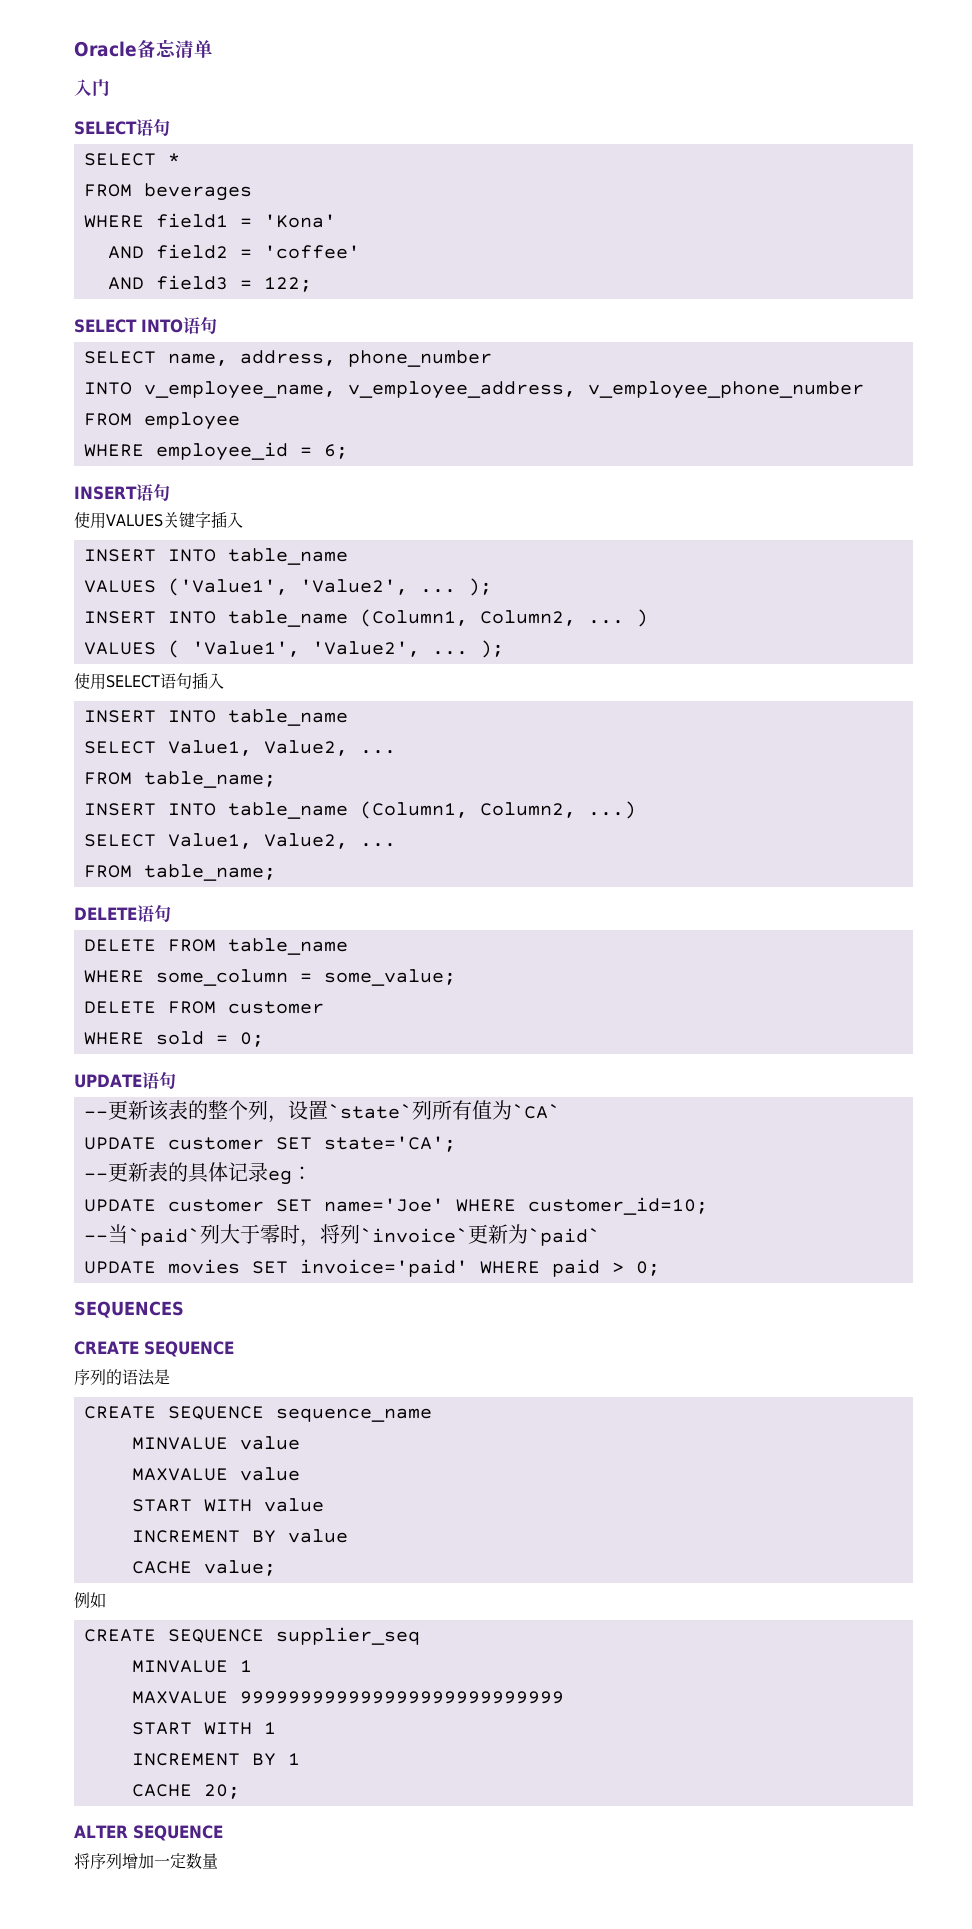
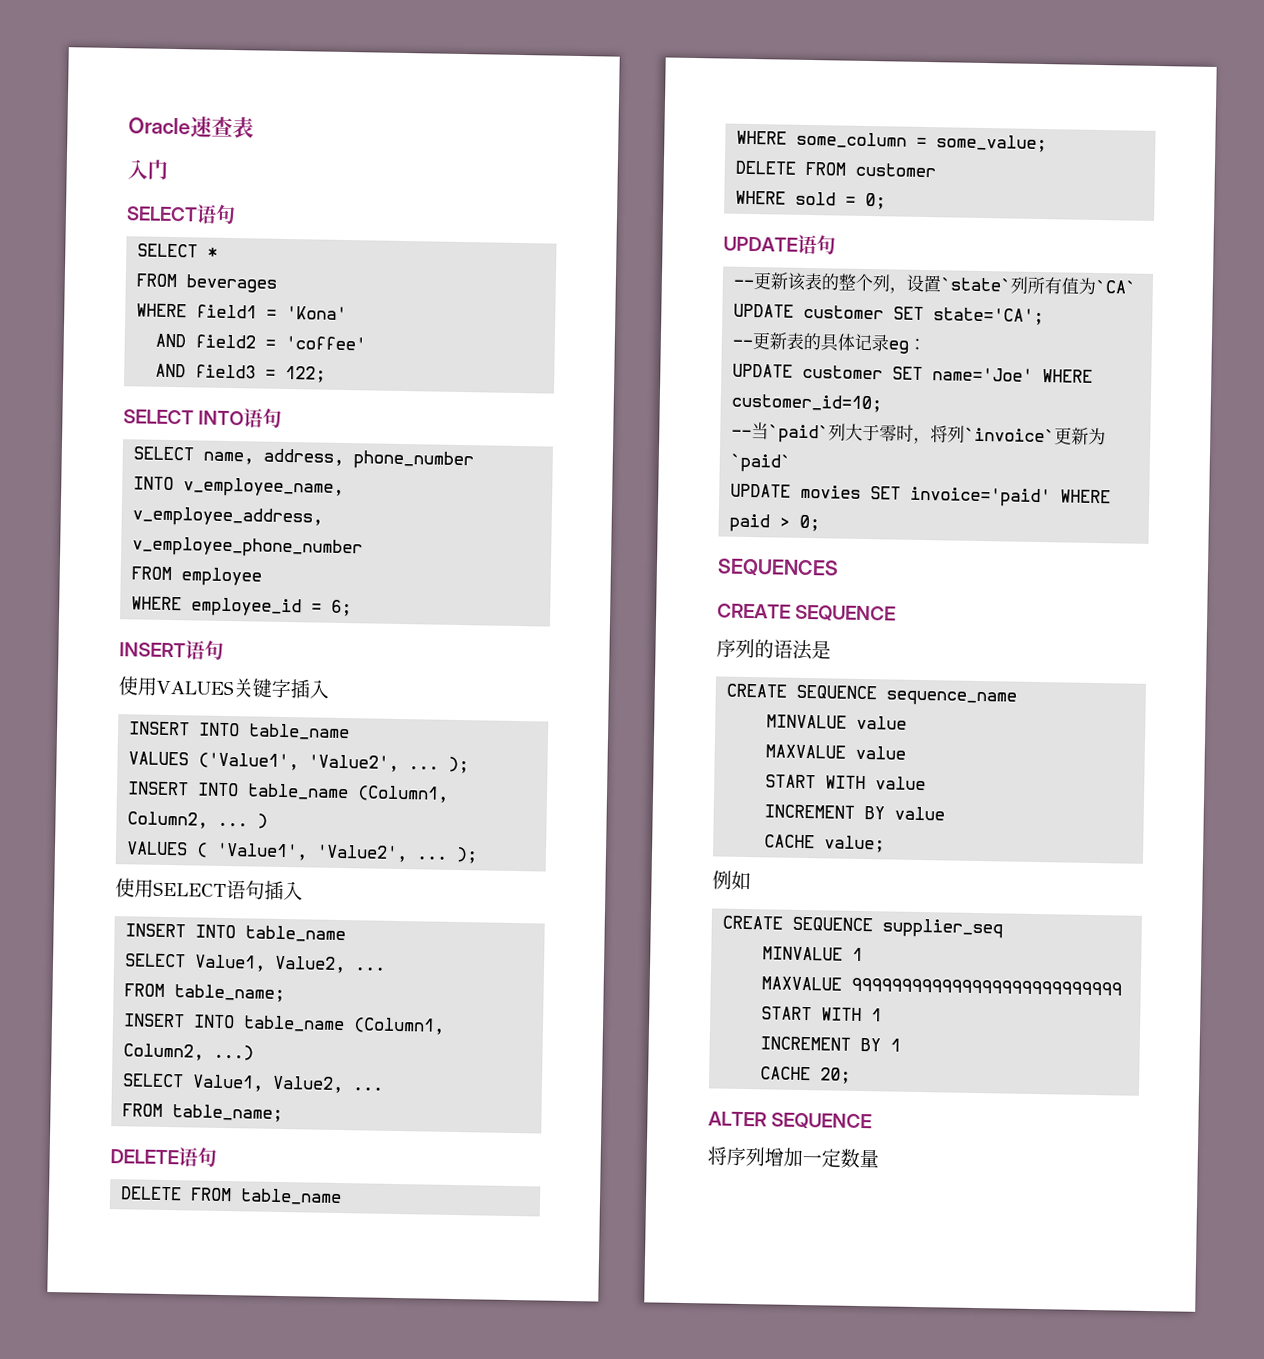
- Oracle备忘清单
+ Oracle速查表

